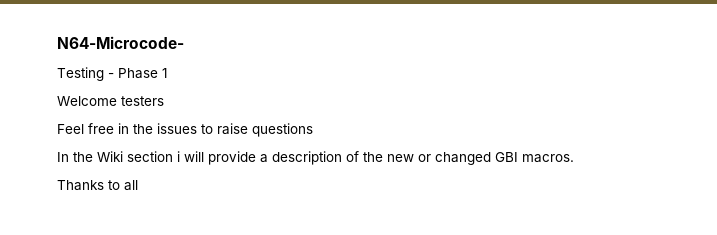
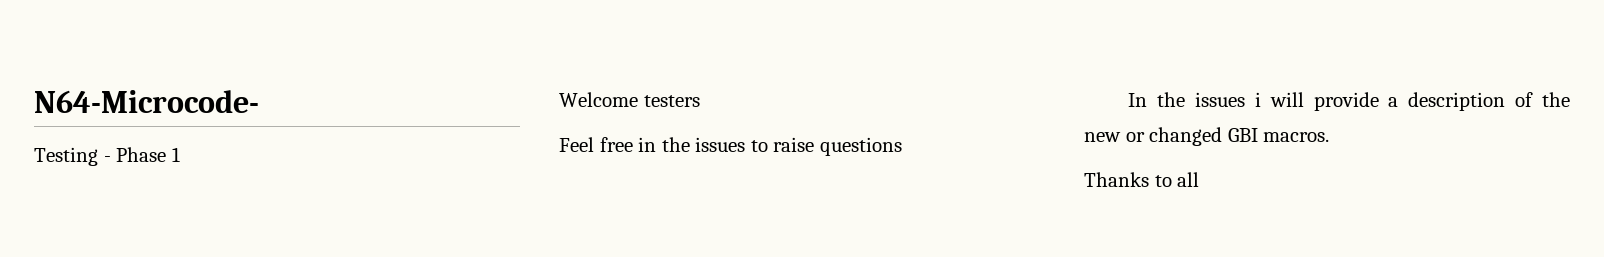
- In the Wiki section i will provide a description of the new or changed GBI macros.
+ In the issues i will provide a description of the new or changed GBI macros.

